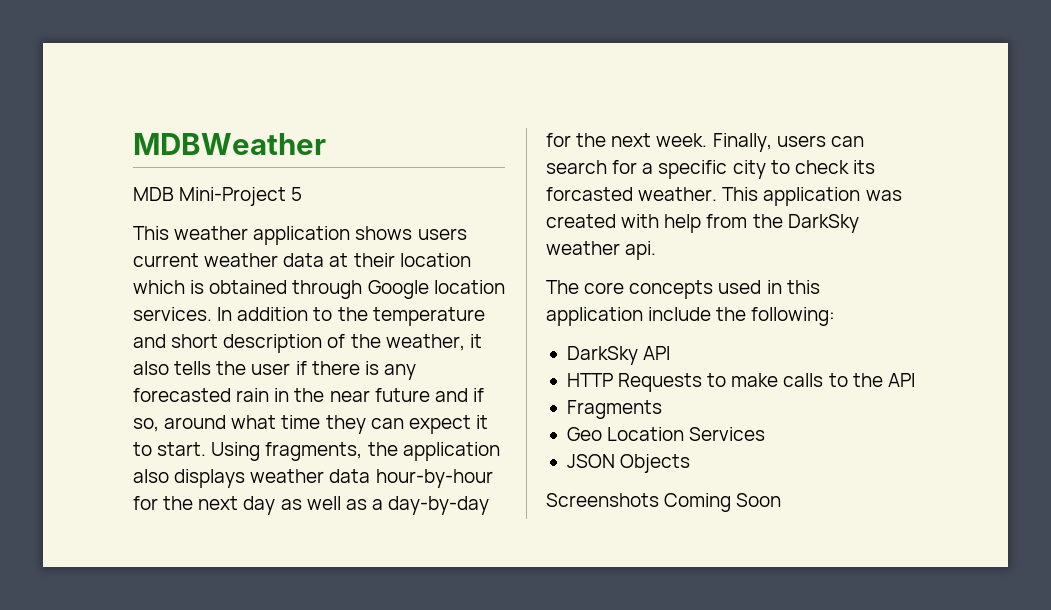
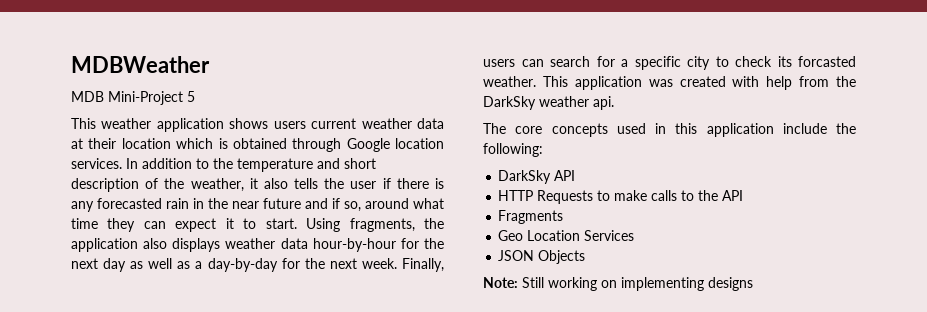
- Screenshots Coming Soon
+ Note: Still working on implementing designs

